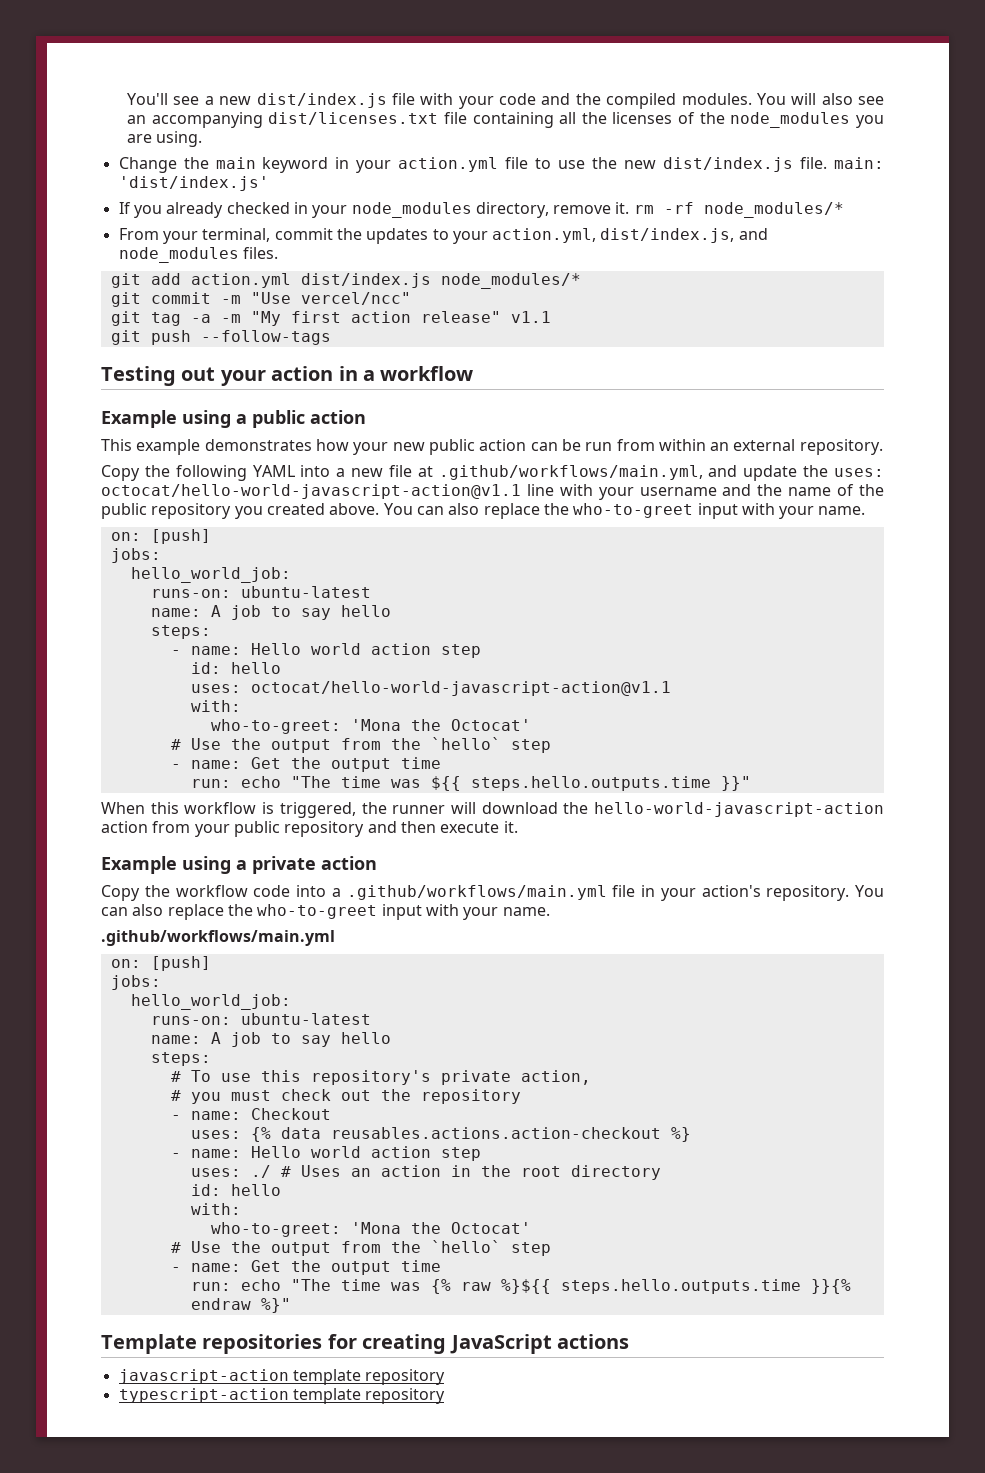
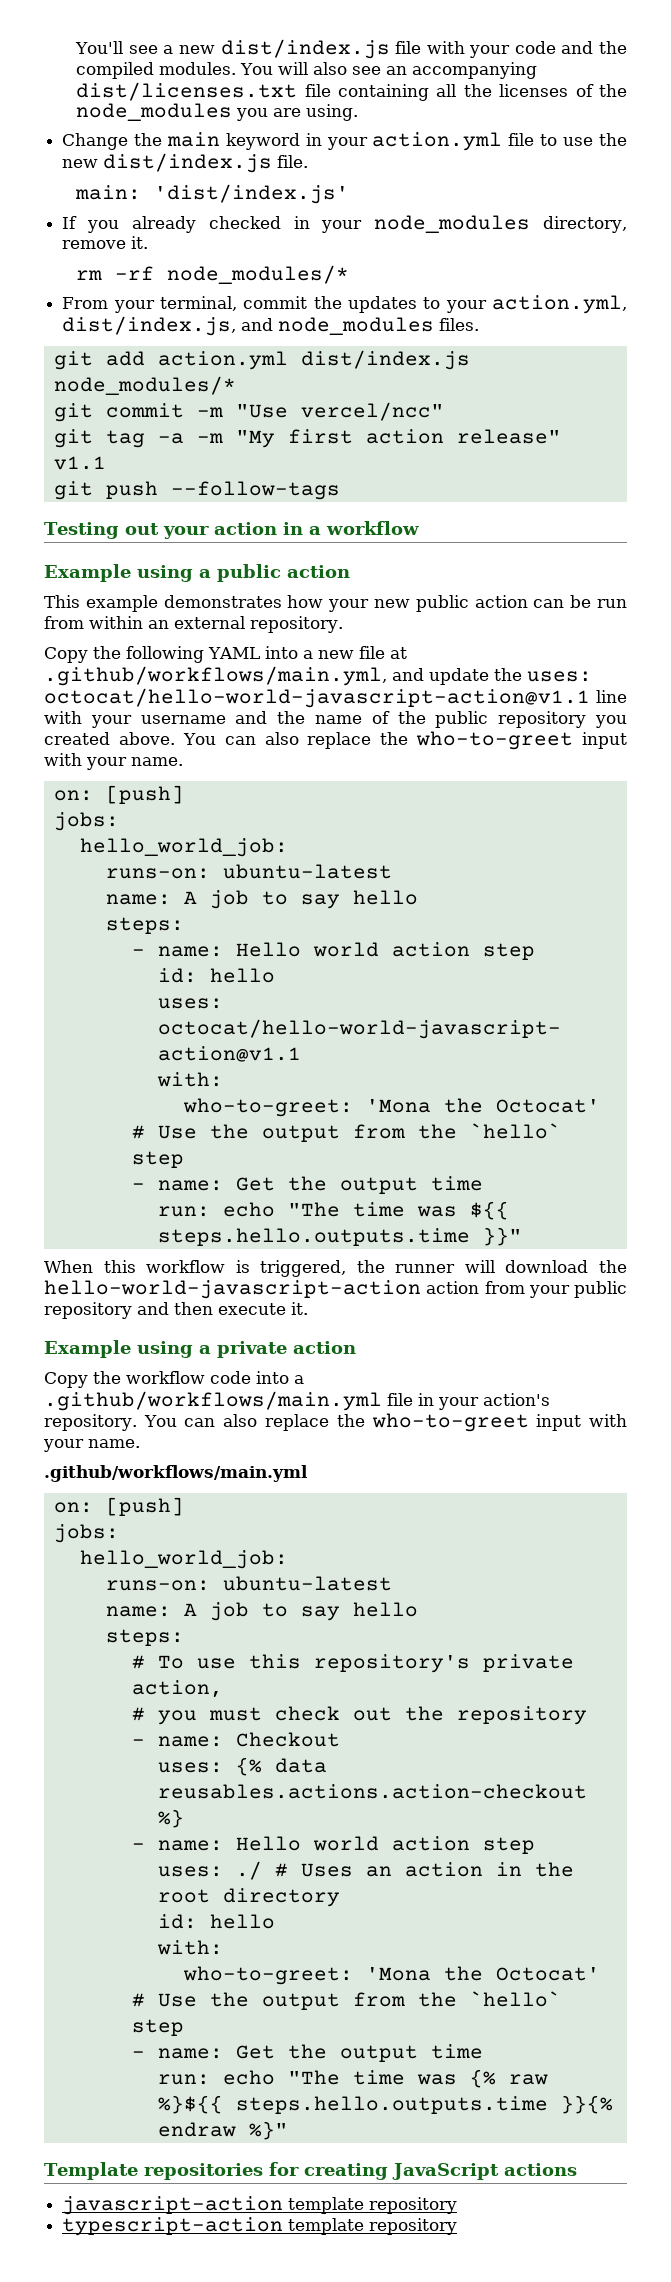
- Change the main keyword in your action.yml file to use the new dist/index.js file. main: 'dist/index.js'
+ Change the main keyword in your action.yml file to use the new dist/index.js file.
+ main: 'dist/index.js'
- If you already checked in your node_modules directory, remove it. rm -rf node_modules/*
+ If you already checked in your node_modules directory, remove it.
+ rm -rf node_modules/*

